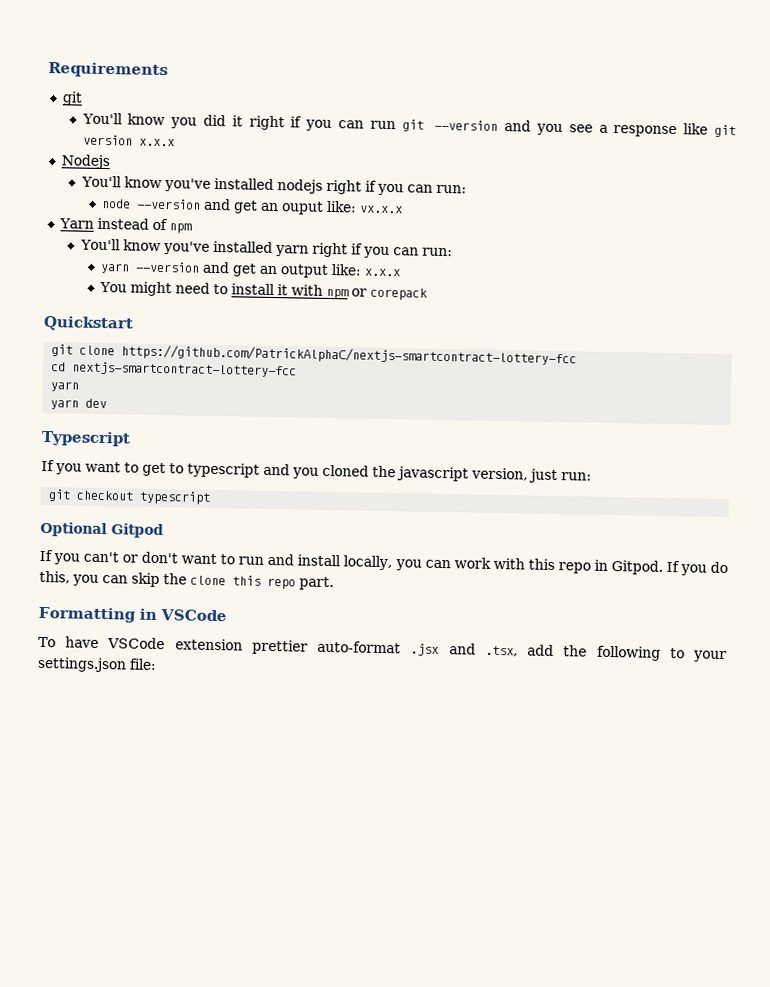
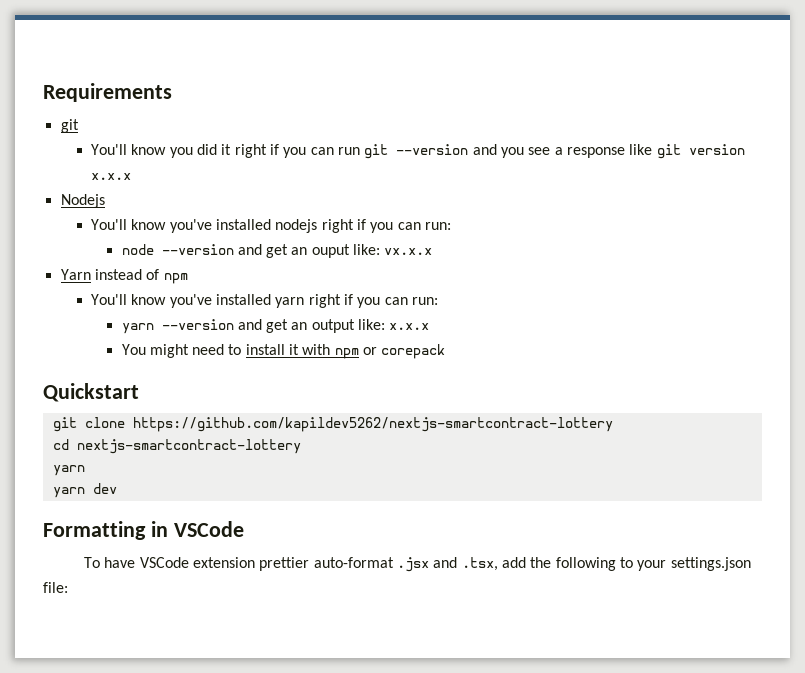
- git clone https://github.com/PatrickAlphaC/nextjs-smartcontract-lottery-fcc
+ git clone https://github.com/kapildev5262/nextjs-smartcontract-lottery
- cd nextjs-smartcontract-lottery-fcc
+ cd nextjs-smartcontract-lottery
- Typescript
- If you want to get to typescript and you cloned the javascript version, just run:
- git checkout typescript
- Optional Gitpod
- If you can't or don't want to run and install locally, you can work with this repo in Gitpod. If you do this, you can skip the clone this repo part.

